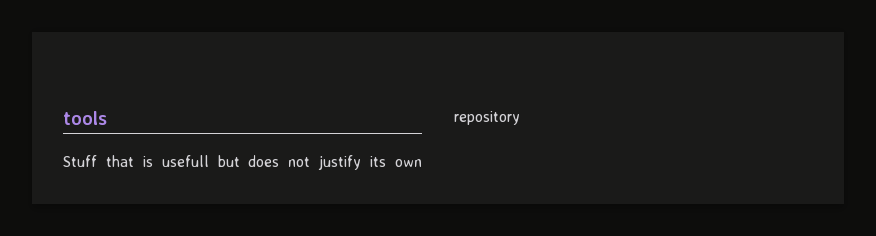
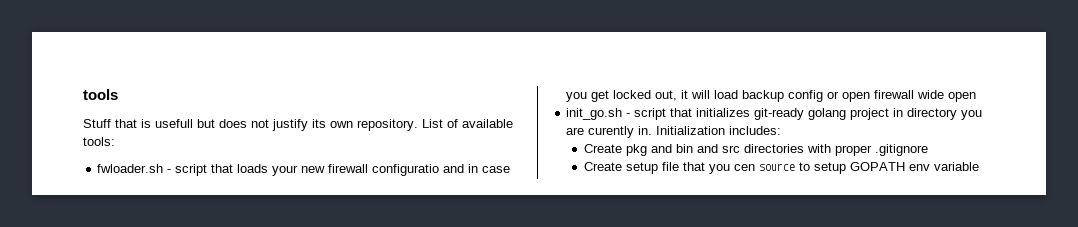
- Stuff that is usefull but does not justify its own repository
+ Stuff that is usefull but does not justify its own repository. List of available tools:
+ fwloader.sh - script that loads your new firewall configuratio and in case you get locked out, it will load backup config or open firewall wide open
+ init_go.sh - script that initializes git-ready golang project in directory you are curently in. Initialization includes:
+ Create pkg and bin and src directories with proper .gitignore
+ Create setup file that you cen source to setup GOPATH env variable

